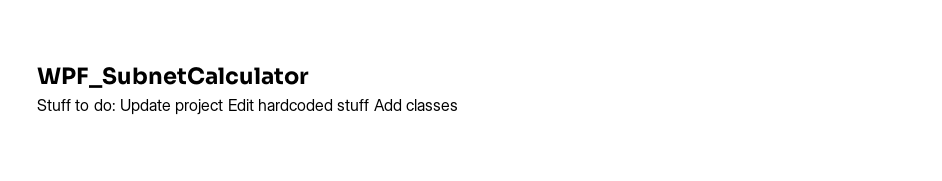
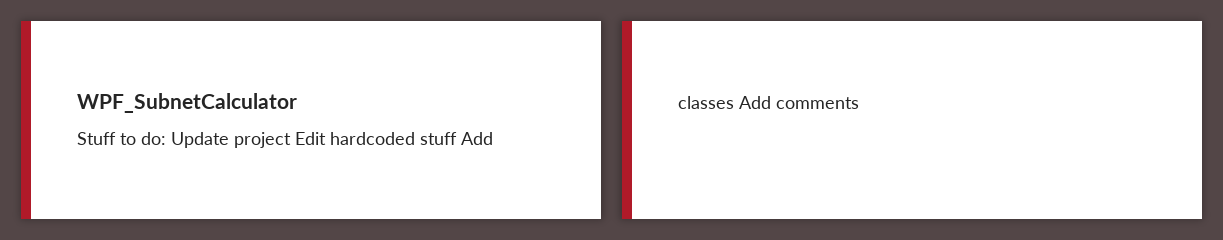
- Stuff to do: Update project Edit hardcoded stuff Add classes
+ Stuff to do: Update project Edit hardcoded stuff Add classes Add comments

